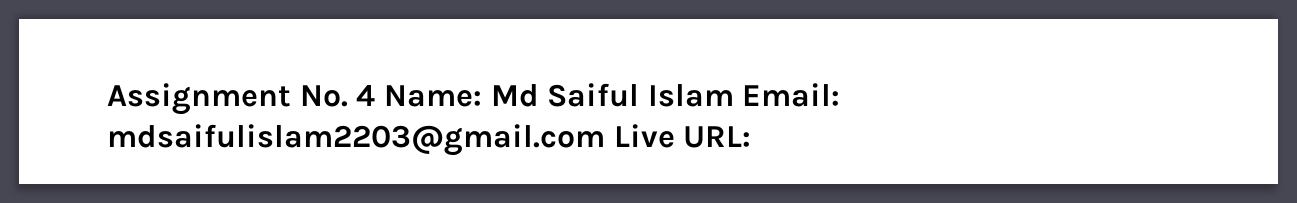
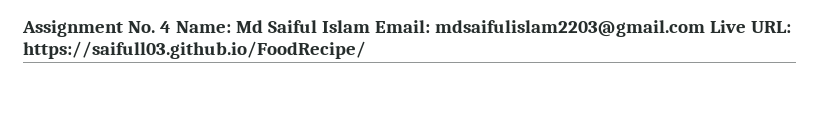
- Assignment No. 4 Name: Md Saiful Islam Email: mdsaifulislam2203@gmail.com Live URL:
+ Assignment No. 4 Name: Md Saiful Islam Email: mdsaifulislam2203@gmail.com Live URL: https://saifull03.github.io/FoodRecipe/

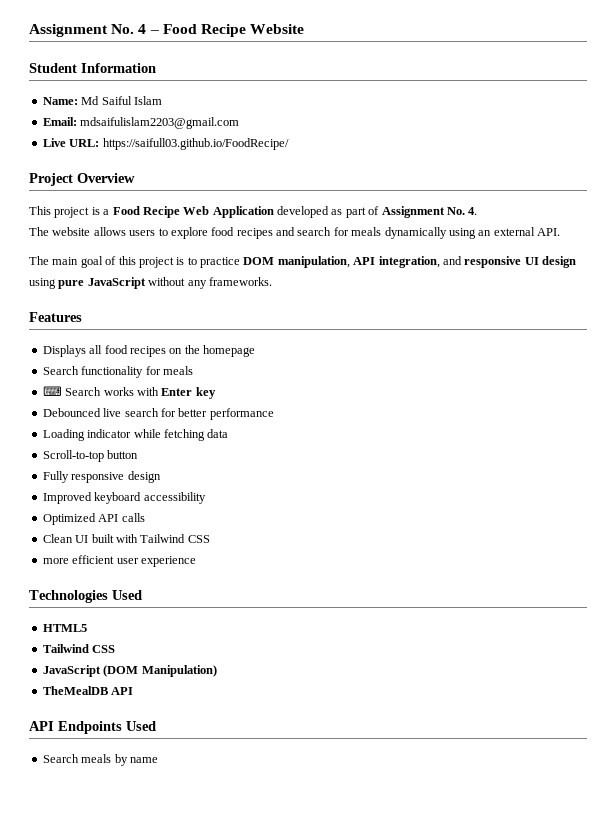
- Assignment No. 4 Name: Md Saiful Islam Email: mdsaifulislam2203@gmail.com Live URL: https://saifull03.github.io/FoodRecipe/
+ Assignment No. 4 – Food Recipe Website
+ Student Information
+ Name: Md Saiful Islam
+ Email: mdsaifulislam2203@gmail.com
+ Live URL: https://saifull03.github.io/FoodRecipe/
+ Project Overview
+ This project is a Food Recipe Web Application developed as part of Assignment No. 4.
+ The website allows users to explore food recipes and search for meals dynamically using an external API.
+ The main goal of this project is to practice DOM manipulation, API integration, and responsive UI design using pure JavaScript without any frameworks.
+ Features
+ Displays all food recipes on the homepage
+ Search functionality for meals
+ ⌨ Search works with Enter key
+ Debounced live search for better performance
+ Loading indicator while fetching data
+ Scroll-to-top button
+ Fully responsive design
+ Improved keyboard accessibility
+ Optimized API calls
+ Clean UI built with Tailwind CSS
+ more efficient user experience
+ Technologies Used
+ HTML5
+ Tailwind CSS
+ JavaScript (DOM Manipulation)
+ TheMealDB API
+ API Endpoints Used
+ Search meals by name

